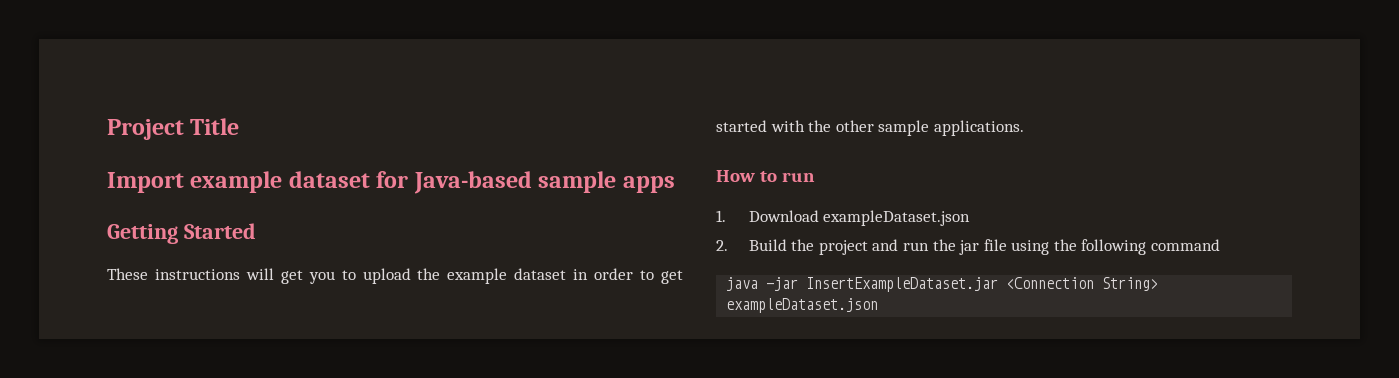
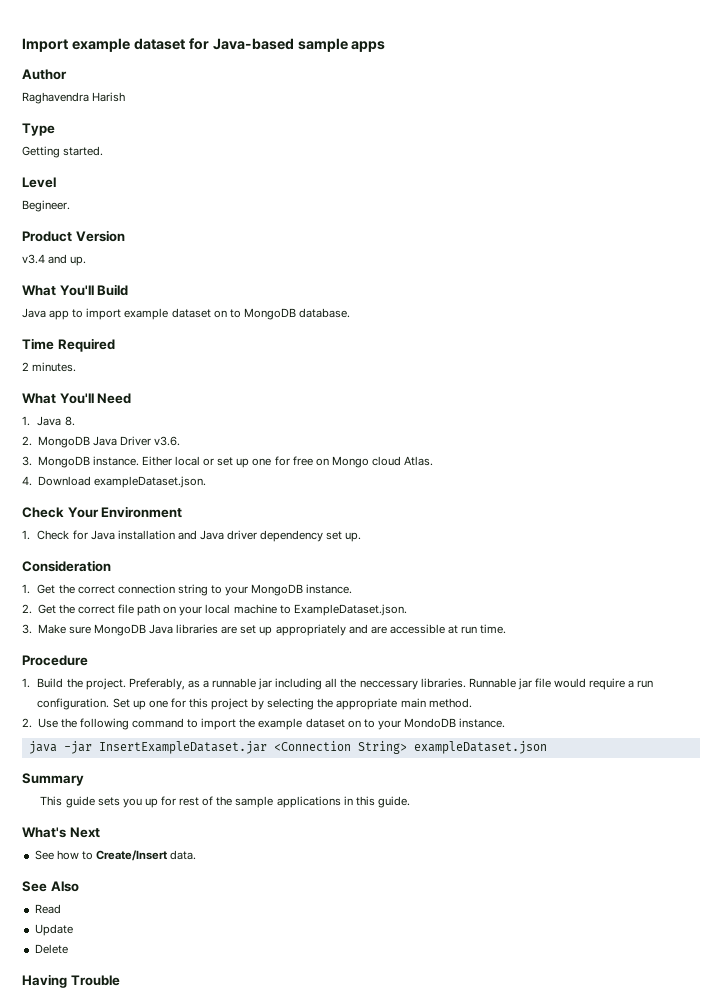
- Project Title
- Getting Started
- These instructions will get you to upload the example dataset in order to get started with the other sample applications.
- How to run
- 1. Download exampleDataset.json
- 2. Build the project and run the jar file using the following command
+ Author
+ Raghavendra Harish
+ Type
+ Getting started.
+ Level
+ Begineer.
+ Product Version
+ v3.4 and up.
+ What You'll Build
+ Java app to import example dataset on to MongoDB database.
+ Time Required
+ 2 minutes.
+ What You'll Need
+ 1. Java 8.
+ 2. MongoDB Java Driver v3.6.
+ 3. MongoDB instance. Either local or set up one for free on Mongo cloud Atlas.
+ 4. Download exampleDataset.json.
+ Check Your Environment
+ 1. Check for Java installation and Java driver dependency set up.
+ Consideration
+ 1. Get the correct connection string to your MongoDB instance.
+ 2. Get the correct file path on your local machine to ExampleDataset.json.
+ 3. Make sure MongoDB Java libraries are set up appropriately and are accessible at run time.
+ Procedure
+ 1. Build the project. Preferably, as a runnable jar including all the neccessary libraries. Runnable jar file would require a run configuration. Set up one for this project by selecting the appropriate main method.
+ 2. Use the following command to import the example dataset on to your MondoDB instance.
+ Summary
+ This guide sets you up for rest of the sample applications in this guide.
+ What's Next
+ See how to Create/Insert data.
+ See Also
+ Read
+ Update
+ Delete
+ Having Trouble

